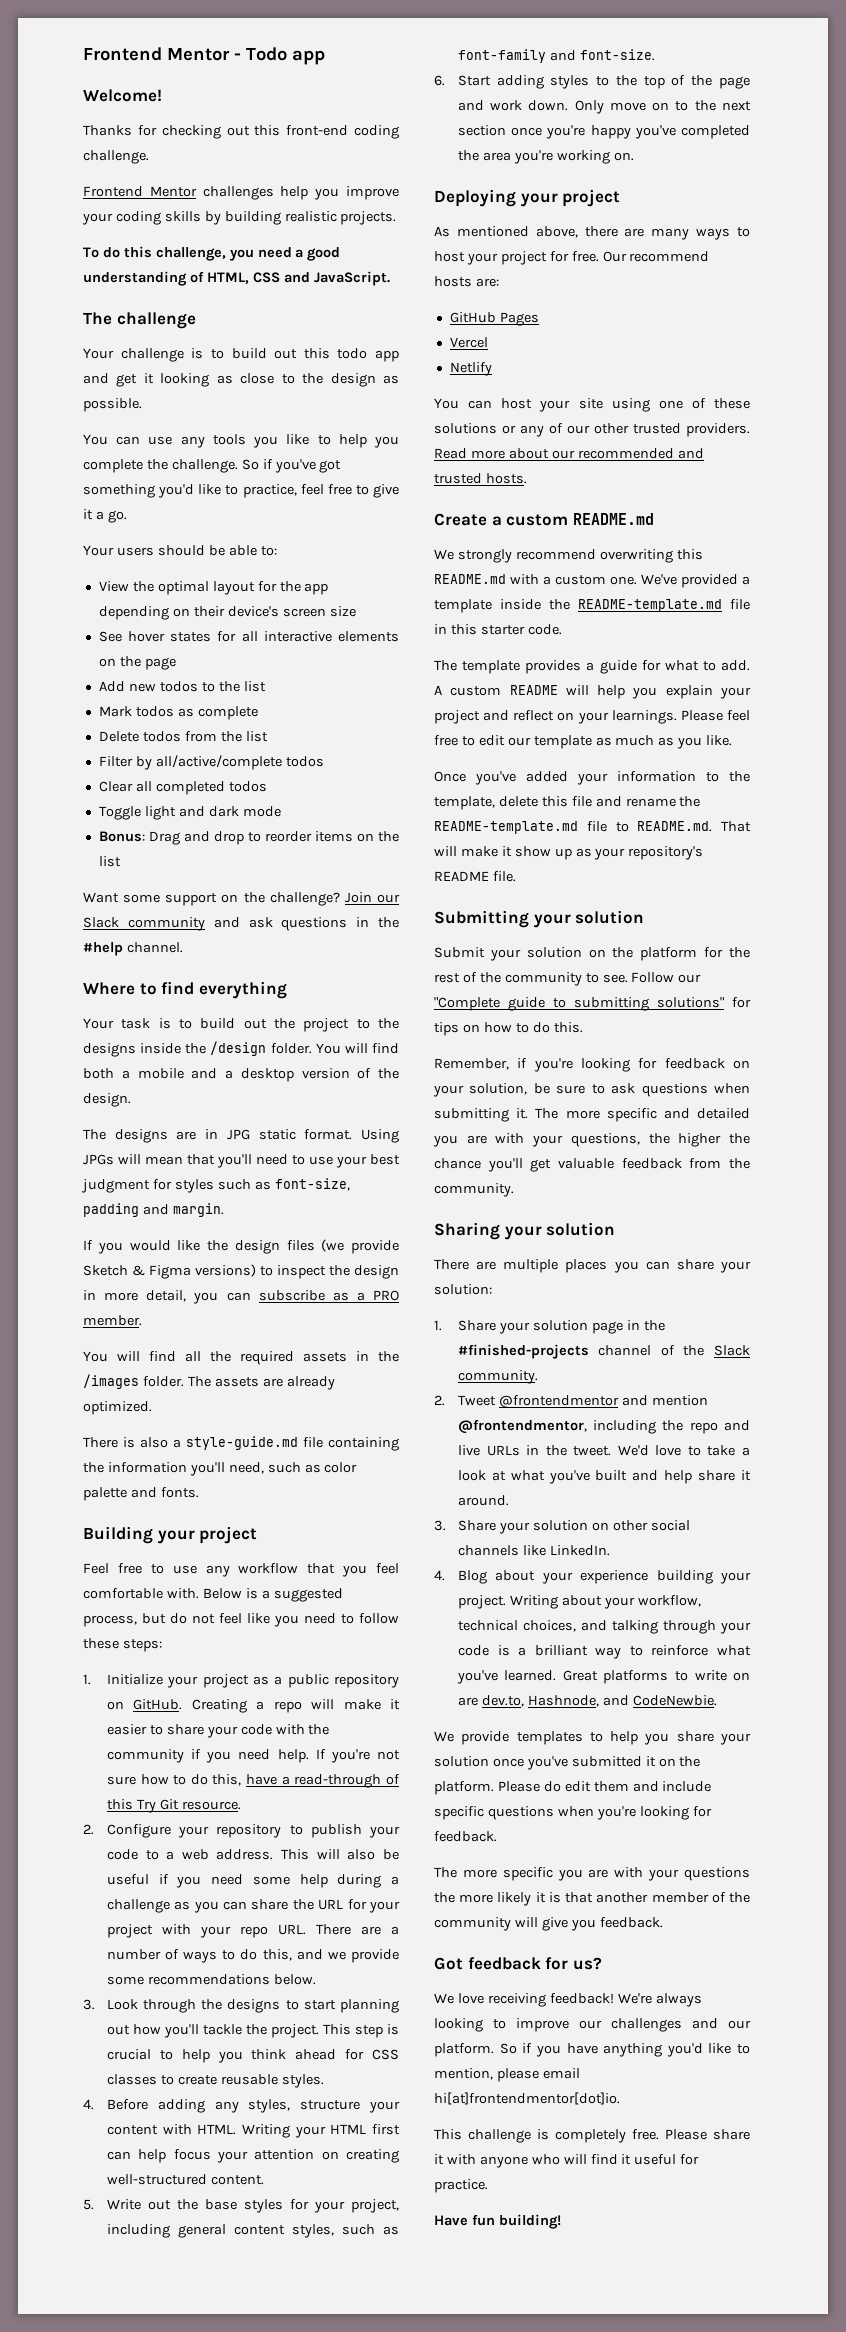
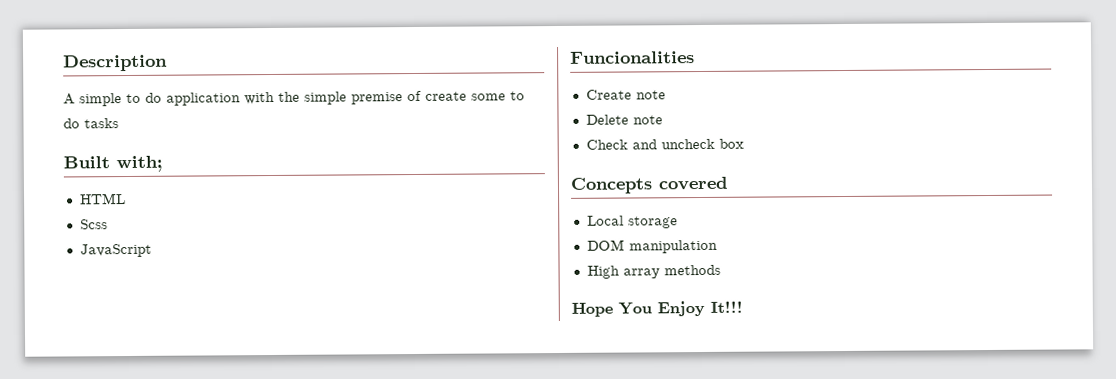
- Frontend Mentor - Todo app
- Welcome!
- Thanks for checking out this front-end coding challenge.
- Frontend Mentor challenges help you improve your coding skills by building realistic projects.
- To do this challenge, you need a good understanding of HTML, CSS and JavaScript.
- The challenge
- Your challenge is to build out this todo app and get it looking as close to the design as possible.
- You can use any tools you like to help you complete the challenge. So if you've got something you'd like to practice, feel free to give it a go.
- Your users should be able to:
- View the optimal layout for the app depending on their device's screen size
- See hover states for all interactive elements on the page
- Add new todos to the list
- Mark todos as complete
- Delete todos from the list
- Filter by all/active/complete todos
- Clear all completed todos
- Toggle light and dark mode
- Bonus: Drag and drop to reorder items on the list
- Want some support on the challenge? Join our Slack community and ask questions in the #help channel.
- Where to find everything
- Your task is to build out the project to the designs inside the /design folder. You will find both a mobile and a desktop version of the design.
- The designs are in JPG static format. Using JPGs will mean that you'll need to use your best judgment for styles such as font-size, padding and margin.
- If you would like the design files (we provide Sketch & Figma versions) to inspect the design in more detail, you can subscribe as a PRO member.
- You will find all the required assets in the /images folder. The assets are already optimized.
- There is also a style-guide.md file containing the information you'll need, such as color palette and fonts.
- Building your project
- Feel free to use any workflow that you feel comfortable with. Below is a suggested process, but do not feel like you need to follow these steps:
- 1. Initialize your project as a public repository on GitHub. Creating a repo will make it easier to share your code with the community if you need help. If you're not sure how to do this, have a read-through of this Try Git resource.
- 2. Configure your repository to publish your code to a web address. This will also be useful if you need some help during a challenge as you can share the URL for your project with your repo URL. There are a number of ways to do this, and we provide some recommendations below.
- 3. Look through the designs to start planning out how you'll tackle the project. This step is crucial to help you think ahead for CSS classes to create reusable styles.
- 4. Before adding any styles, structure your content with HTML. Writing your HTML first can help focus your attention on creating well-structured content.
- 5. Write out the base styles for your project, including general content styles, such as font-family and font-size.
- 6. Start adding styles to the top of the page and work down. Only move on to the next section once you're happy you've completed the area you're working on.
- Deploying your project
- As mentioned above, there are many ways to host your project for free. Our recommend hosts are:
- GitHub Pages
- Vercel
- Netlify
- You can host your site using one of these solutions or any of our other trusted providers. Read more about our recommended and trusted hosts.
- Create a custom README.md
- We strongly recommend overwriting this README.md with a custom one. We've provided a template inside the README-template.md file in this starter code.
- The template provides a guide for what to add. A custom README will help you explain your project and reflect on your learnings. Please feel free to edit our template as much as you like.
- Once you've added your information to the template, delete this file and rename the README-template.md file to README.md. That will make it show up as your repository's README file.
- Submitting your solution
- Submit your solution on the platform for the rest of the community to see. Follow our "Complete guide to submitting solutions" for tips on how to do this.
- Remember, if you're looking for feedback on your solution, be sure to ask questions when submitting it. The more specific and detailed you are with your questions, the higher the chance you'll get valuable feedback from the community.
- Sharing your solution
- There are multiple places you can share your solution:
- 1. Share your solution page in the #finished-projects channel of the Slack community.
- 2. Tweet @frontendmentor and mention @frontendmentor, including the repo and live URLs in the tweet. We'd love to take a look at what you've built and help share it around.
- 3. Share your solution on other social channels like LinkedIn.
- 4. Blog about your experience building your project. Writing about your workflow, technical choices, and talking through your code is a brilliant way to reinforce what you've learned. Great platforms to write on are dev.to, Hashnode, and CodeNewbie.
- We provide templates to help you share your solution once you've submitted it on the platform. Please do edit them and include specific questions when you're looking for feedback.
- The more specific you are with your questions the more likely it is that another member of the community will give you feedback.
- Got feedback for us?
- We love receiving feedback! We're always looking to improve our challenges and our platform. So if you have anything you'd like to mention, please email hi[at]frontendmentor[dot]io.
- This challenge is completely free. Please share it with anyone who will find it useful for practice.
- Have fun building!
+ Description
+ A simple to do application with the simple premise of create some to do tasks
+ Built with;
+ HTML
+ Scss
+ JavaScript
+ Funcionalities
+ Create note
+ Delete note
+ Check and uncheck box
+ Concepts covered
+ Local storage
+ DOM manipulation
+ High array methods
+ Hope You Enjoy It!!!

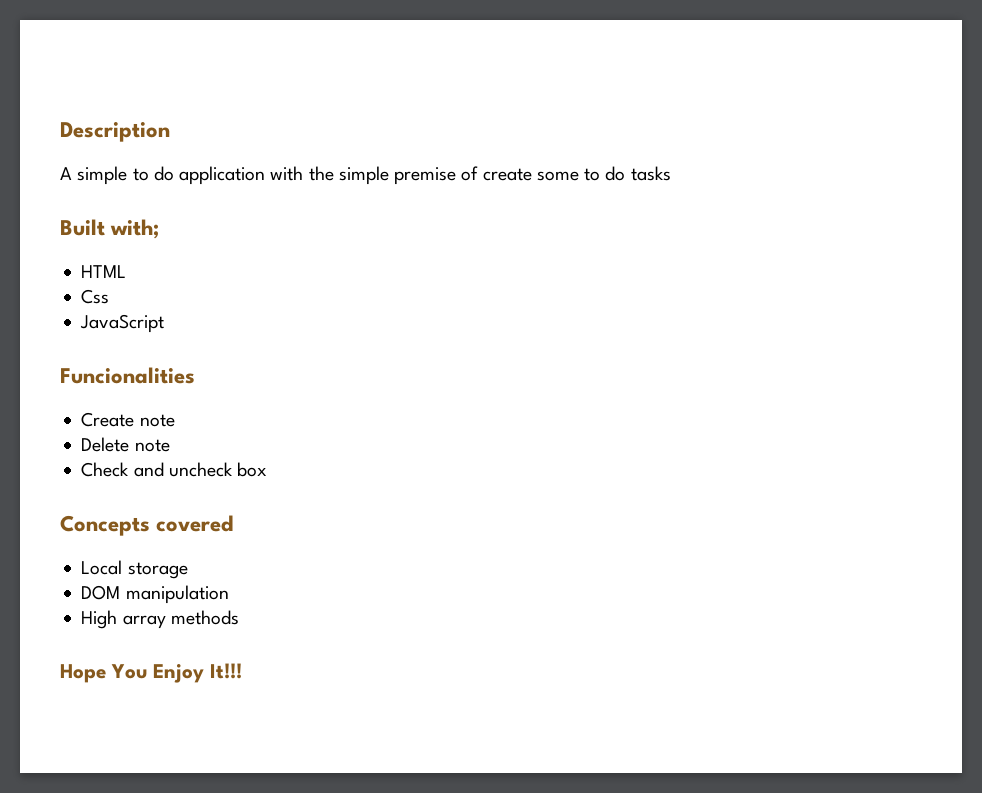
- Scss
+ Css

